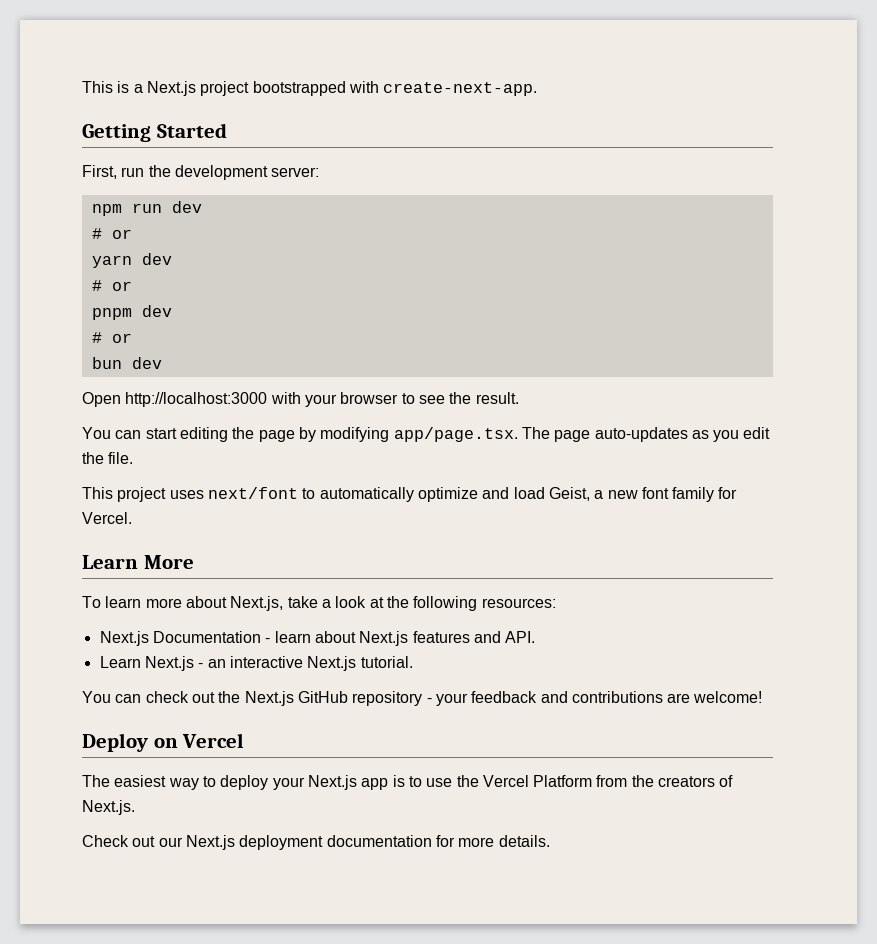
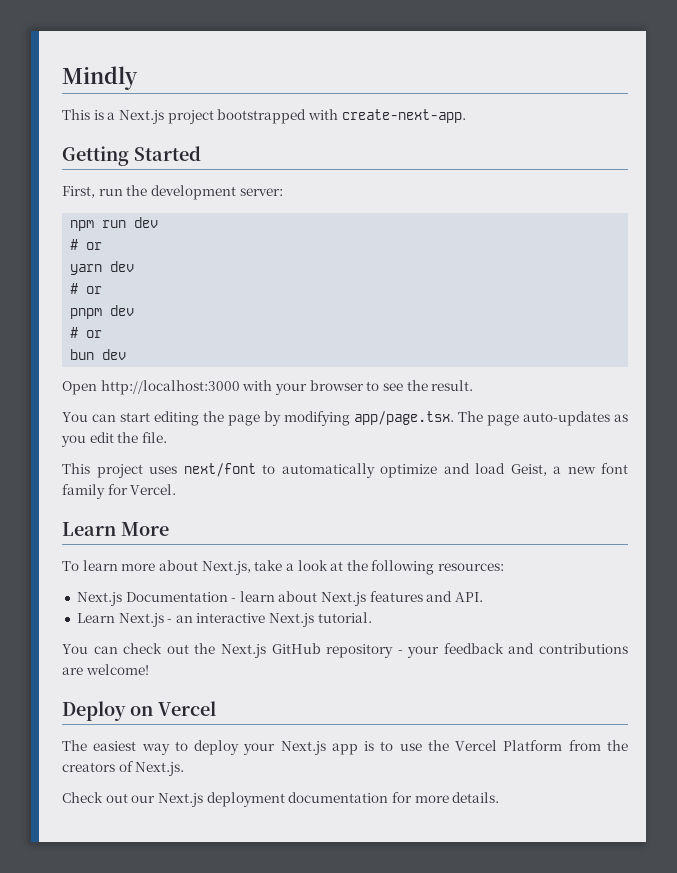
+ Mindly

